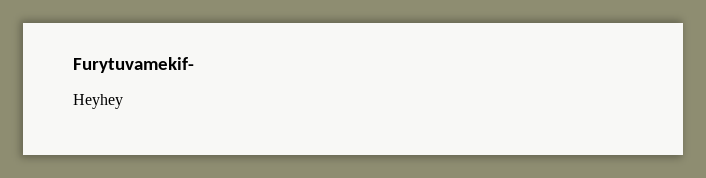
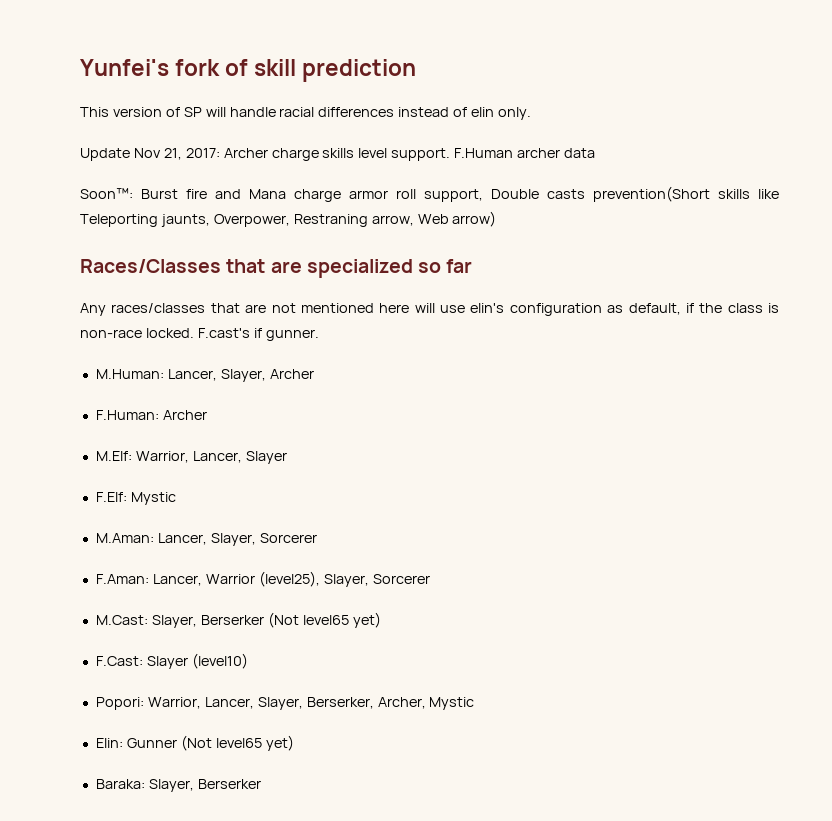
- Furytuvamekif-
- Heyhey
+ Yunfei's fork of skill prediction
+ This version of SP will handle racial differences instead of elin only.
+ Update Nov 21, 2017: Archer charge skills level support. F.Human archer data
+ Soon™: Burst fire and Mana charge armor roll support, Double casts prevention(Short skills like Teleporting jaunts, Overpower, Restraning arrow, Web arrow)
+ Races/Classes that are specialized so far
+ Any races/classes that are not mentioned here will use elin's configuration as default, if the class is non-race locked. F.cast's if gunner.
+ M.Human: Lancer, Slayer, Archer
+ F.Human: Archer
+ M.Elf: Warrior, Lancer, Slayer
+ F.Elf: Mystic
+ M.Aman: Lancer, Slayer, Sorcerer
+ F.Aman: Lancer, Warrior (level25), Slayer, Sorcerer
+ M.Cast: Slayer, Berserker (Not level65 yet)
+ F.Cast: Slayer (level10)
+ Popori: Warrior, Lancer, Slayer, Berserker, Archer, Mystic
+ Elin: Gunner (Not level65 yet)
+ Baraka: Slayer, Berserker

